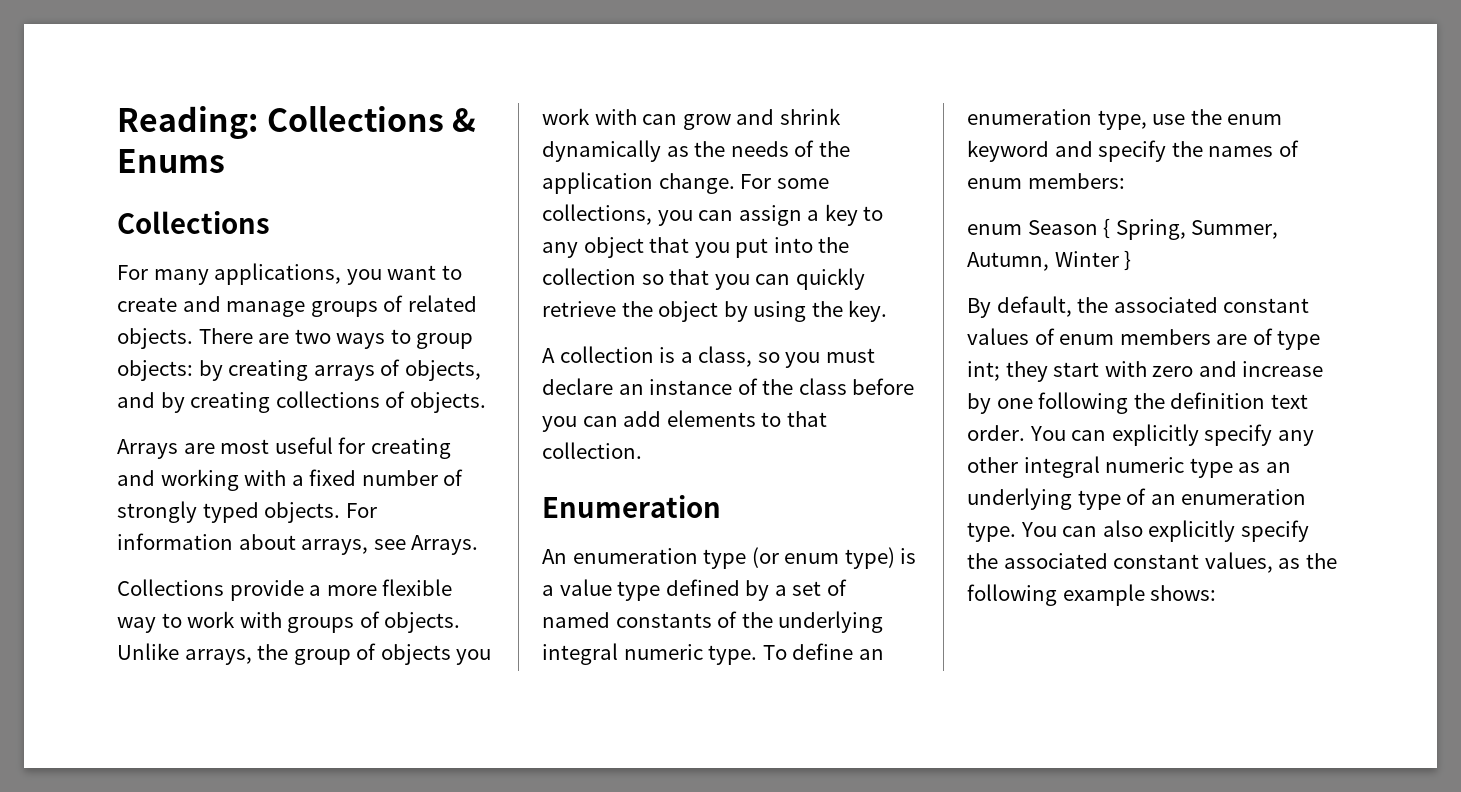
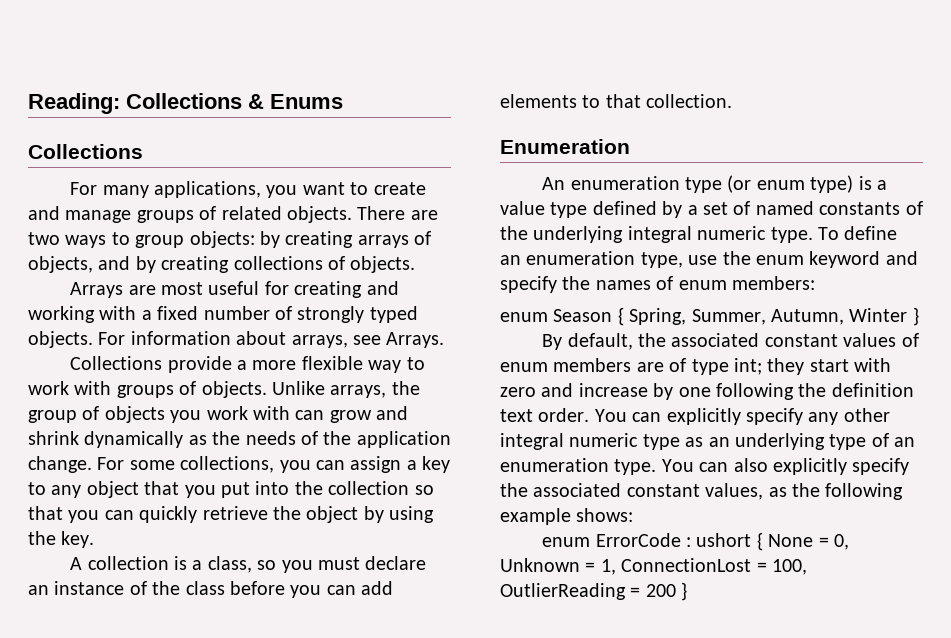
+ enum ErrorCode : ushort { None = 0, Unknown = 1, ConnectionLost = 100, OutlierReading = 200 }

